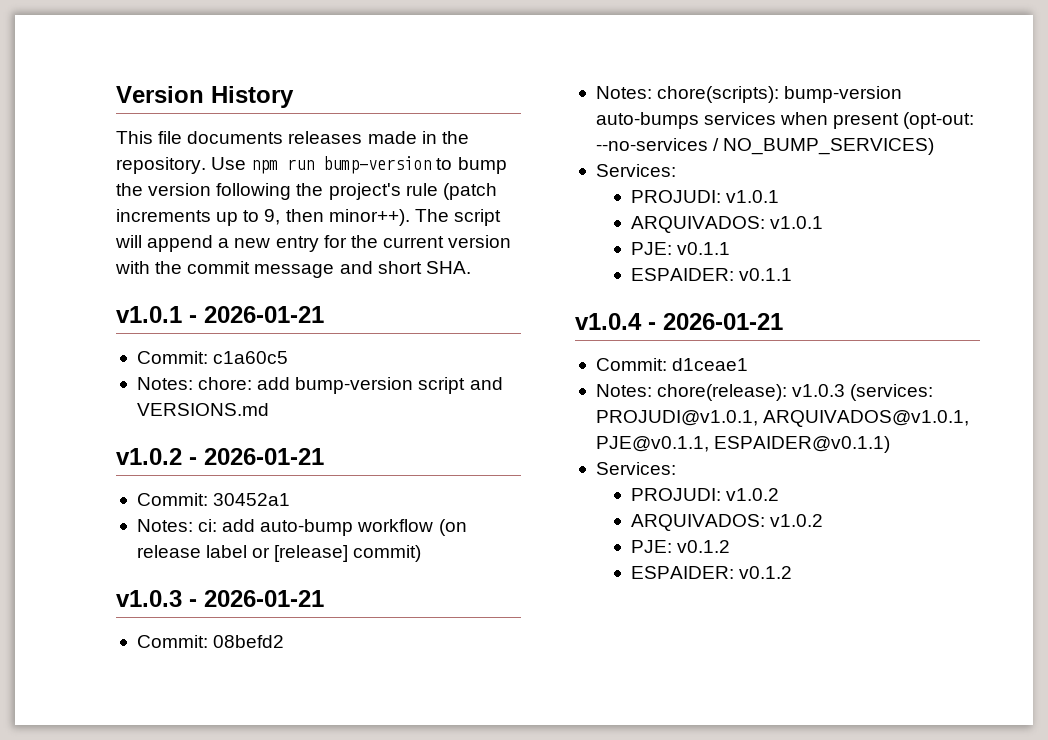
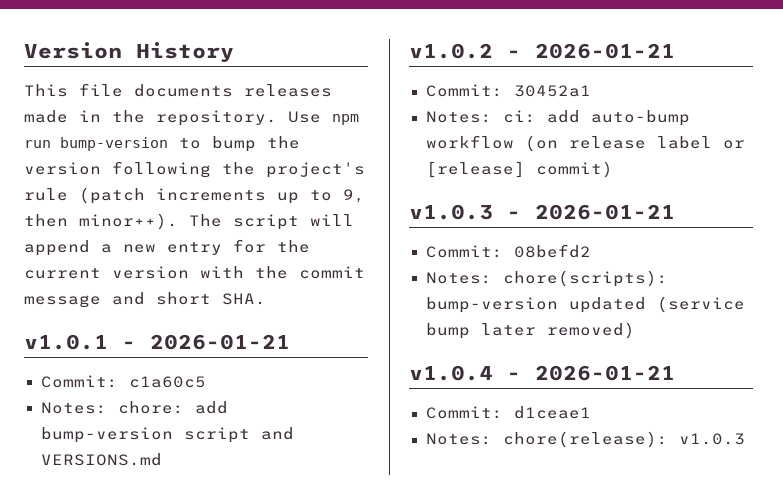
- Notes: chore(scripts): bump-version auto-bumps services when present (opt-out: --no-services / NO_BUMP_SERVICES)
- Services:
- PROJUDI: v1.0.1
- ARQUIVADOS: v1.0.1
- PJE: v0.1.1
- ESPAIDER: v0.1.1
+ Notes: chore(scripts): bump-version updated (service bump later removed)
- Notes: chore(release): v1.0.3 (services: PROJUDI@v1.0.1, ARQUIVADOS@v1.0.1, PJE@v0.1.1, ESPAIDER@v0.1.1)
- Services:
- PROJUDI: v1.0.2
- ARQUIVADOS: v1.0.2
- PJE: v0.1.2
- ESPAIDER: v0.1.2
+ Notes: chore(release): v1.0.3

